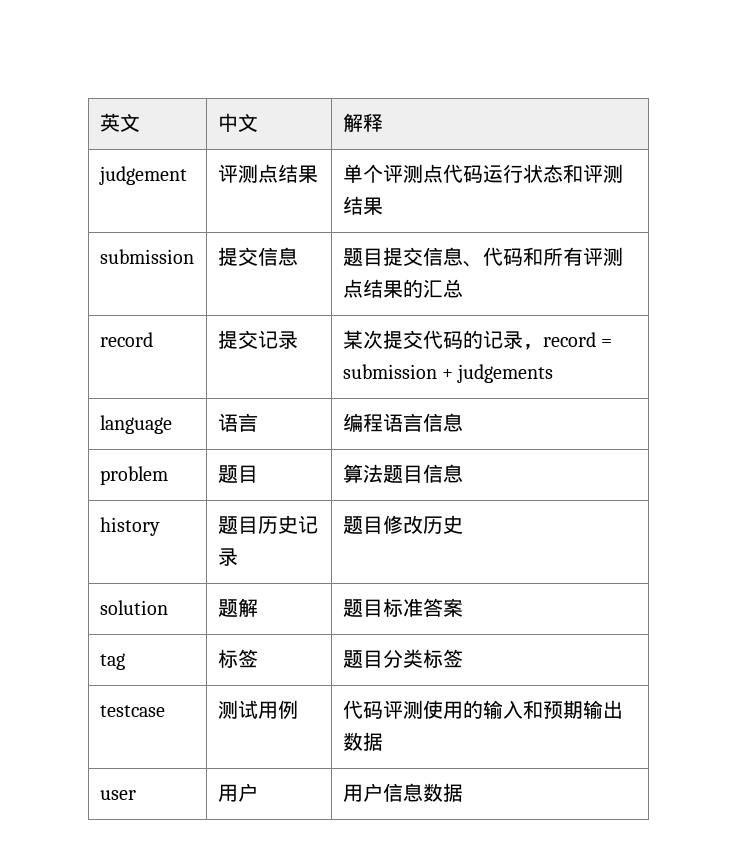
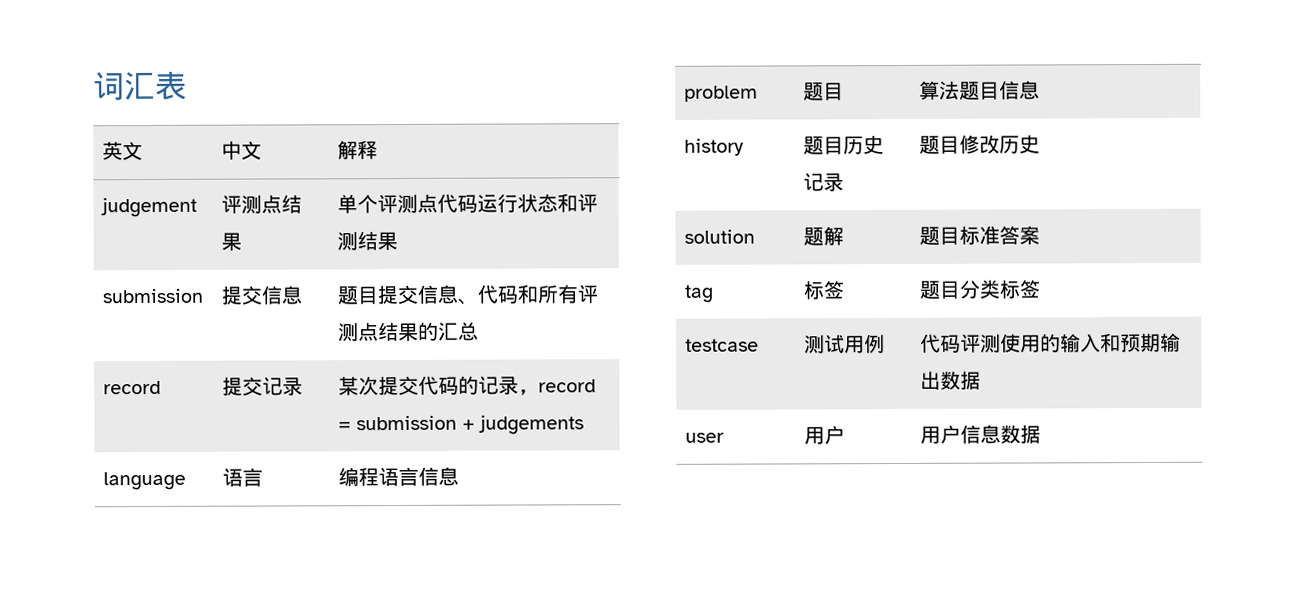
+ 词汇表

